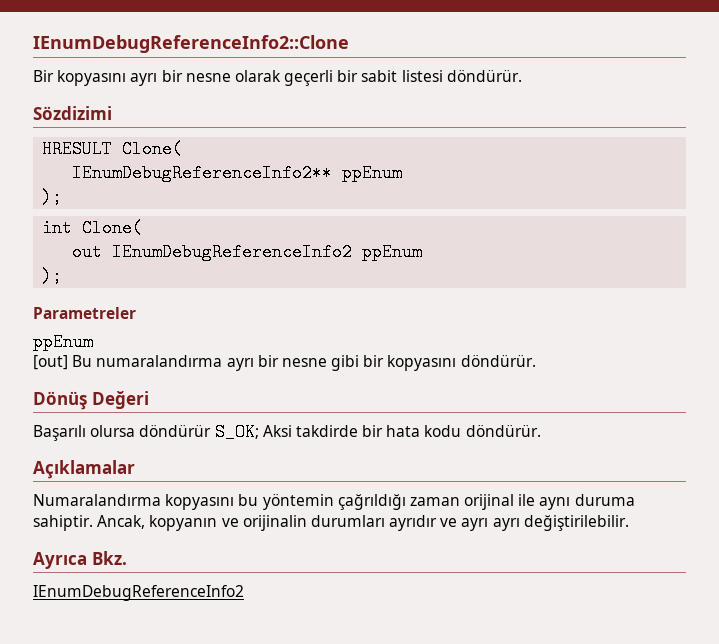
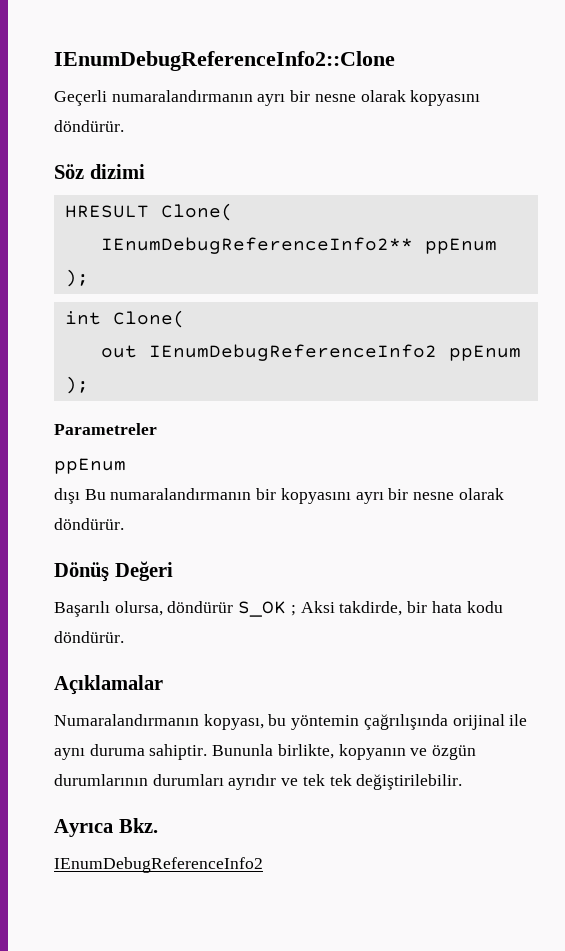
- Bir kopyasını ayrı bir nesne olarak geçerli bir sabit listesi döndürür.
- Sözdizimi
+ Geçerli numaralandırmanın ayrı bir nesne olarak kopyasını döndürür.
+ Söz dizimi
- [out] Bu numaralandırma ayrı bir nesne gibi bir kopyasını döndürür.
+ dışı Bu numaralandırmanın bir kopyasını ayrı bir nesne olarak döndürür.
  Dönüş Değeri
- Başarılı olursa döndürür S_OK; Aksi takdirde bir hata kodu döndürür.
+ Başarılı olursa, döndürür S_OK ; Aksi takdirde, bir hata kodu döndürür.
- Numaralandırma kopyasını bu yöntemin çağrıldığı zaman orijinal ile aynı duruma sahiptir.
+ Numaralandırmanın kopyası, bu yöntemin çağrılışında orijinal ile aynı duruma sahiptir.
- Ancak, kopyanın ve orijinalin durumları ayrıdır ve ayrı ayrı değiştirilebilir.
+ Bununla birlikte, kopyanın ve özgün durumlarının durumları ayrıdır ve tek tek değiştirilebilir.

